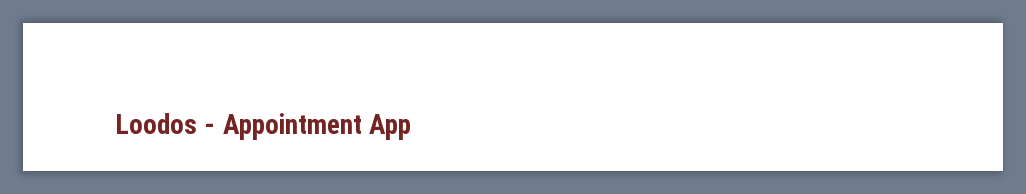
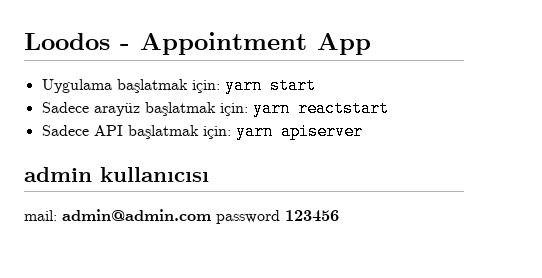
+ Uygulama başlatmak için: yarn start
+ Sadece arayüz başlatmak için: yarn reactstart
+ Sadece API başlatmak için: yarn apiserver
+ admin kullanıcısı
+ mail: admin@admin.com password 123456

